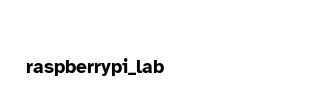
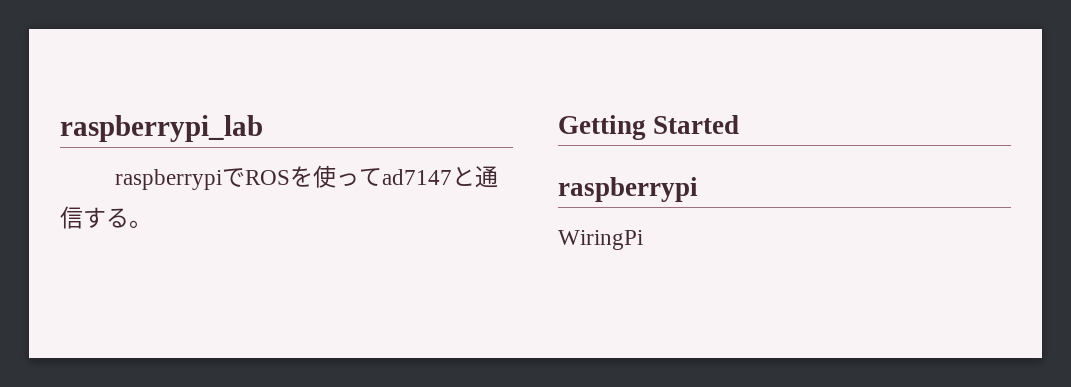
+ raspberrypiでROSを使ってad7147と通信する。
+ Getting Started
+ raspberrypi
+ WiringPi

